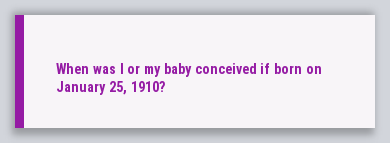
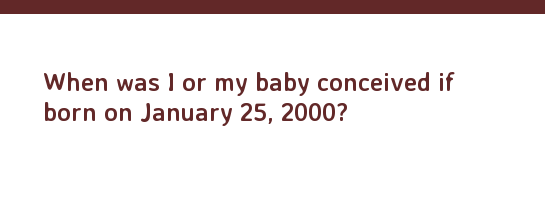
- When was I or my baby conceived if born on January 25, 1910?
+ When was I or my baby conceived if born on January 25, 2000?

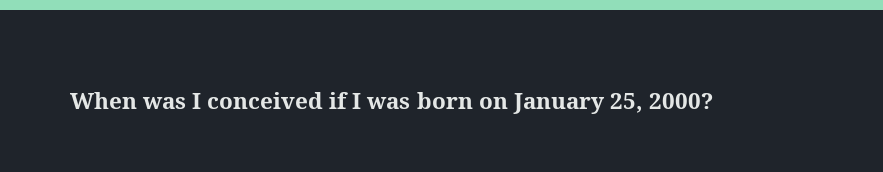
- When was I or my baby conceived if born on January 25, 2000?
+ When was I conceived if I was born on January 25, 2000?

